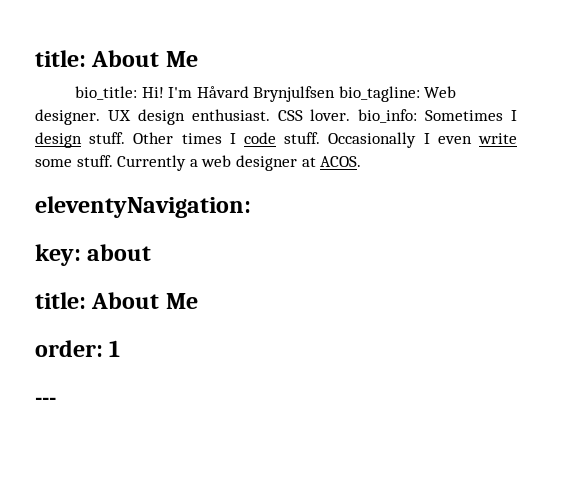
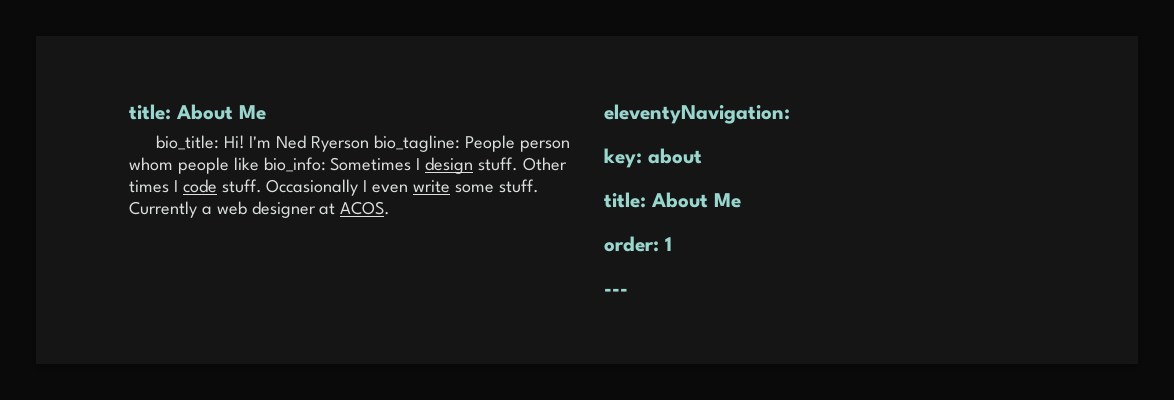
- I'm Håvard Brynjulfsen bio_tagline: Web designer. UX design enthusiast. CSS lover. bio_info: Sometimes I design stuff.
+ I'm Ned Ryerson bio_tagline: People person whom people like bio_info: Sometimes I design stuff.

